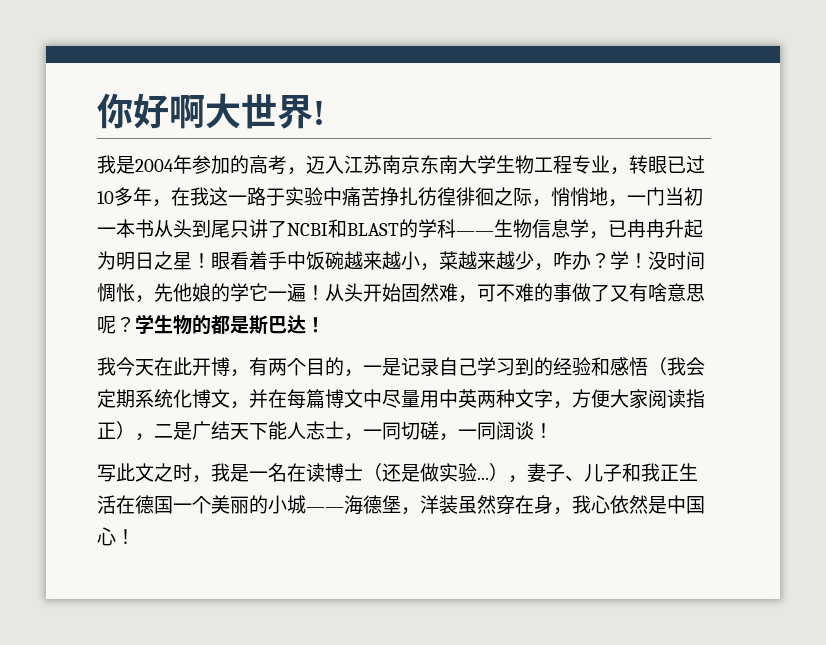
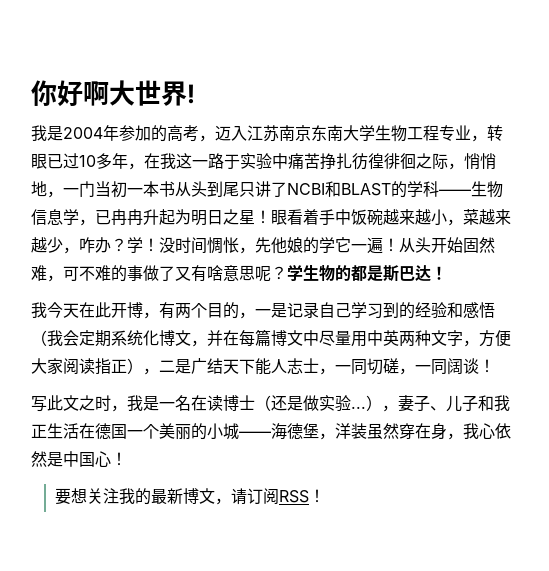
+ 要想关注我的最新博文，请订阅RSS！

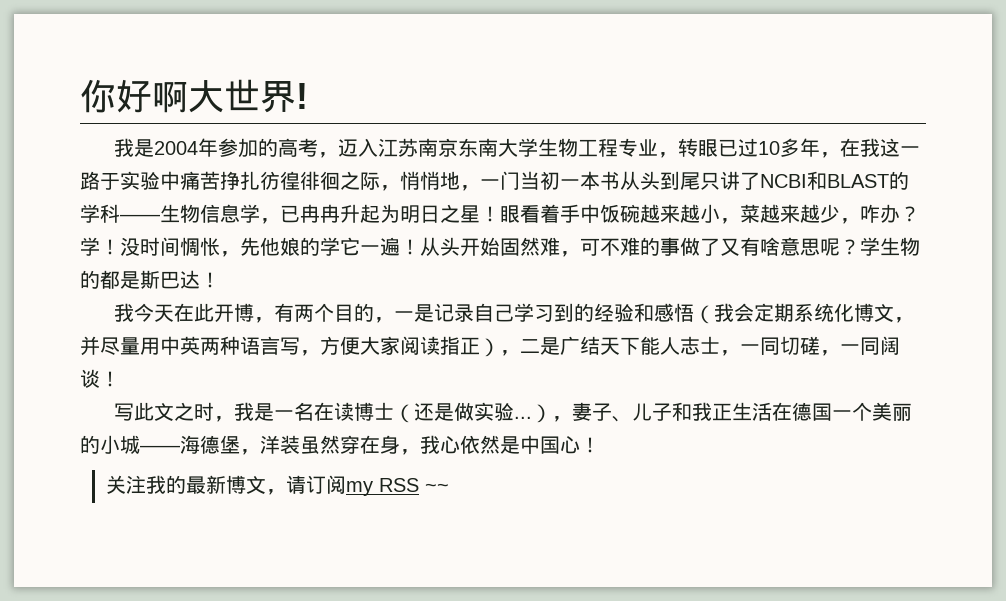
- 我今天在此开博，有两个目的，一是记录自己学习到的经验和感悟（我会定期系统化博文，并在每篇博文中尽量用中英两种文字，方便大家阅读指正），二是广结天下能人志士，一同切磋，一同阔谈！
+ 我今天在此开博，有两个目的，一是记录自己学习到的经验和感悟（我会定期系统化博文，并尽量用中英两种语言写，方便大家阅读指正），二是广结天下能人志士，一同切磋，一同阔谈！
- 要想关注我的最新博文，请订阅RSS！
+ 关注我的最新博文，请订阅my RSS ~~

